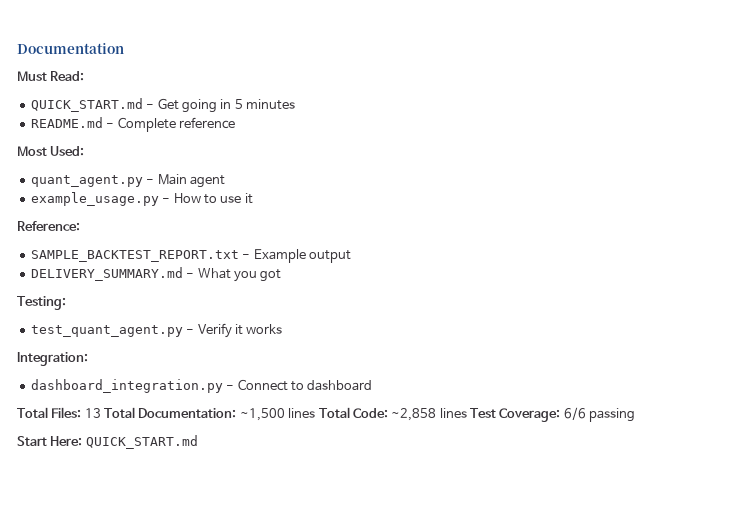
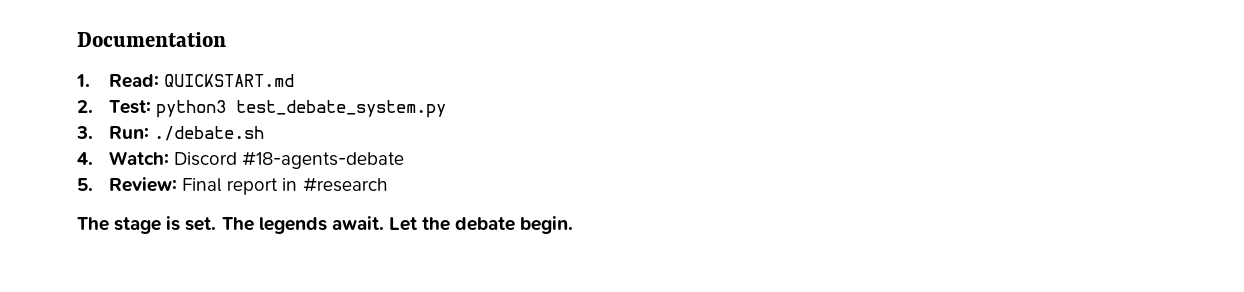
- Must Read:
- QUICK_START.md - Get going in 5 minutes
- README.md - Complete reference
- Most Used:
- quant_agent.py - Main agent
- example_usage.py - How to use it
- Reference:
- SAMPLE_BACKTEST_REPORT.txt - Example output
- DELIVERY_SUMMARY.md - What you got
- Testing:
- test_quant_agent.py - Verify it works
- Integration:
- dashboard_integration.py - Connect to dashboard
- Total Files: 13 Total Documentation: ~1,500 lines Total Code: ~2,858 lines Test Coverage: 6/6 passing
- Start Here: QUICK_START.md
+ 1. Read: QUICKSTART.md
+ 2. Test: python3 test_debate_system.py
+ 3. Run: ./debate.sh
+ 4. Watch: Discord #18-agents-debate
+ 5. Review: Final report in #research
+ The stage is set. The legends await. Let the debate begin.

